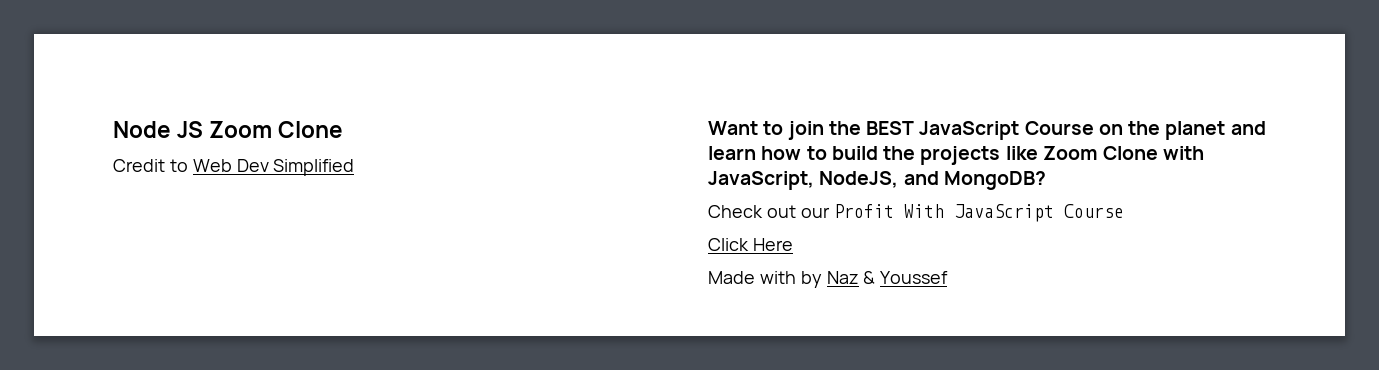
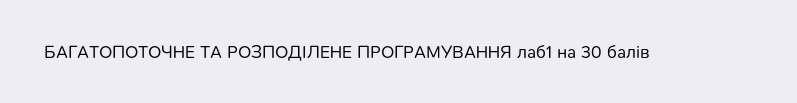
- Node JS Zoom Clone
- Credit to Web Dev Simplified
- Want to join the BEST JavaScript Course on the planet and learn how to build the projects like Zoom Clone with JavaScript, NodeJS, and MongoDB?
- Check out our Profit With JavaScript Course
- Click Here
- Made with by Naz & Youssef
+ БАГАТОПОТОЧНЕ ТА РОЗПОДІЛЕНЕ ПРОГРАМУВАННЯ лаб1 на 30 балів

